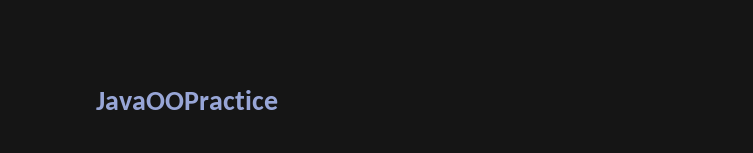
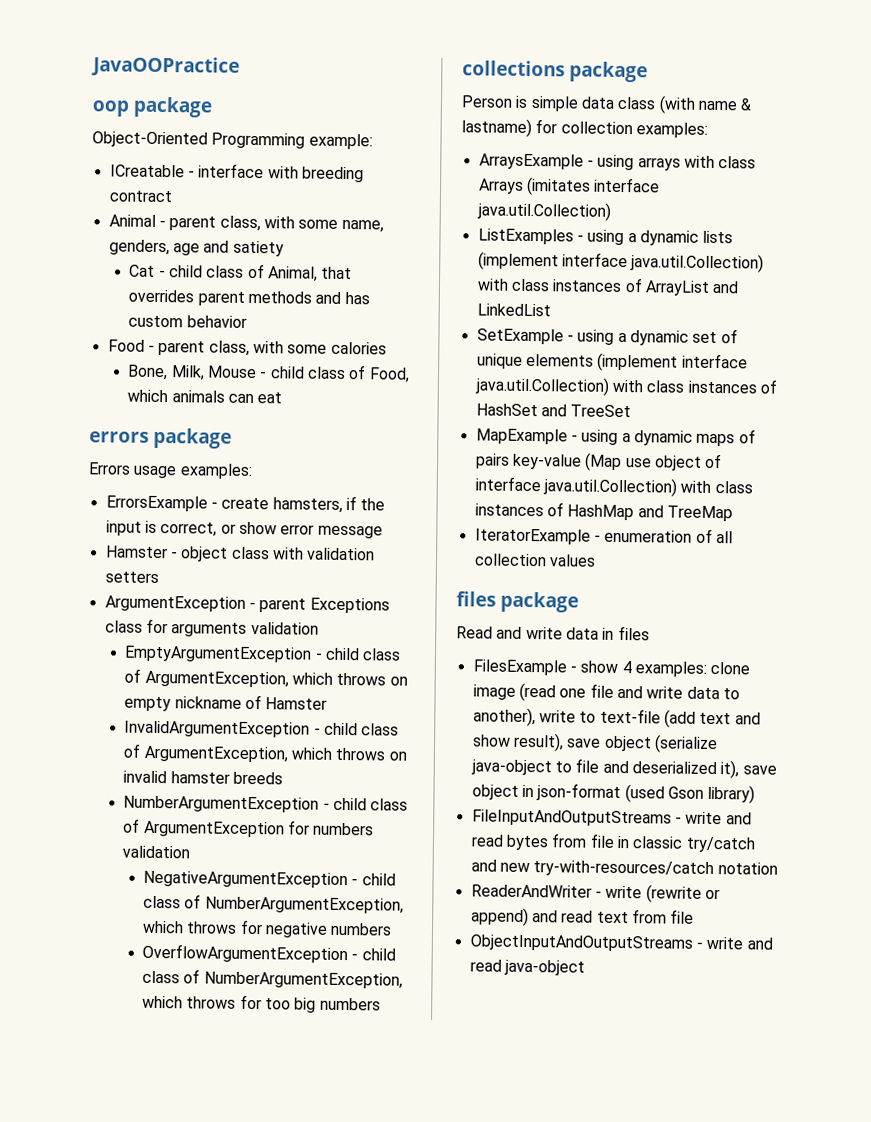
+ oop package
+ Object-Oriented Programming example:
+ ICreatable - interface with breeding contract
+ Animal - parent class, with some name, genders, age and satiety
+ Cat - child class of Animal, that overrides parent methods and has custom behavior
+ Food - parent class, with some calories
+ Bone, Milk, Mouse - child class of Food, which animals can eat
+ errors package
+ Errors usage examples:
+ ErrorsExample - create hamsters, if the input is correct, or show error message
+ Hamster - object class with validation setters
+ ArgumentException - parent Exceptions class for arguments validation
+ EmptyArgumentException - child class of ArgumentException, which throws on empty nickname of Hamster
+ InvalidArgumentException - child class of ArgumentException, which throws on invalid hamster breeds
+ NumberArgumentException - child class of ArgumentException for numbers validation
+ NegativeArgumentException - child class of NumberArgumentException, which throws for negative numbers
+ OverflowArgumentException - child class of NumberArgumentException, which throws for too big numbers
+ collections package
+ Person is simple data class (with name & lastname) for collection examples:
+ ArraysExample - using arrays with class Arrays (imitates interface java.util.Collection)
+ ListExamples - using a dynamic lists (implement interface java.util.Collection) with class instances of ArrayList and LinkedList
+ SetExample - using a dynamic set of unique elements (implement interface java.util.Collection) with class instances of HashSet and TreeSet
+ MapExample - using a dynamic maps of pairs key-value (Map use object of interface java.util.Collection) with class instances of HashMap and TreeMap
+ IteratorExample - enumeration of all collection values
+ files package
+ Read and write data in files
+ FilesExample - show 4 examples: clone image (read one file and write data to another), write to text-file (add text and show result), save object (serialize java-object to file and deserialized it), save object in json-format (used Gson library)
+ FileInputAndOutputStreams - write and read bytes from file in classic try/catch and new try-with-resources/catch notation
+ ReaderAndWriter - write (rewrite or append) and read text from file
+ ObjectInputAndOutputStreams - write and read java-object

